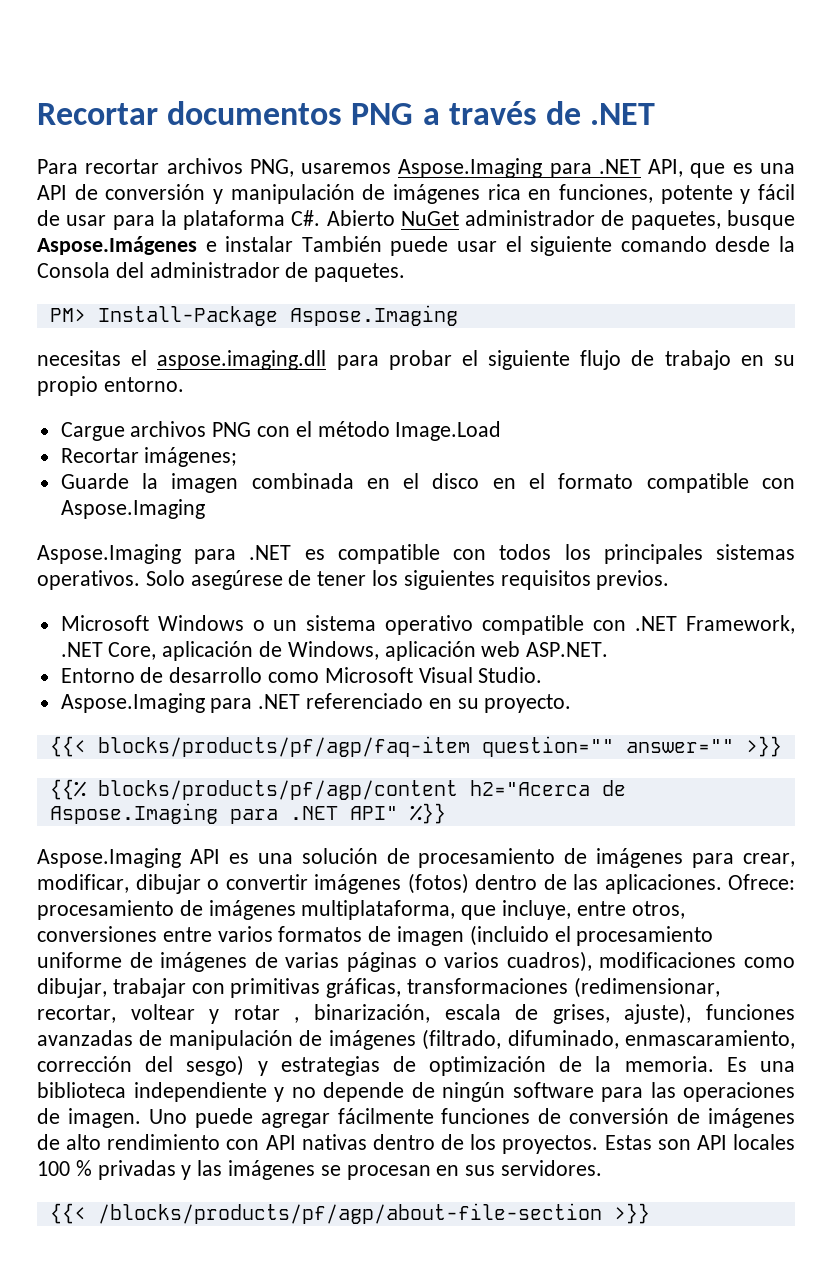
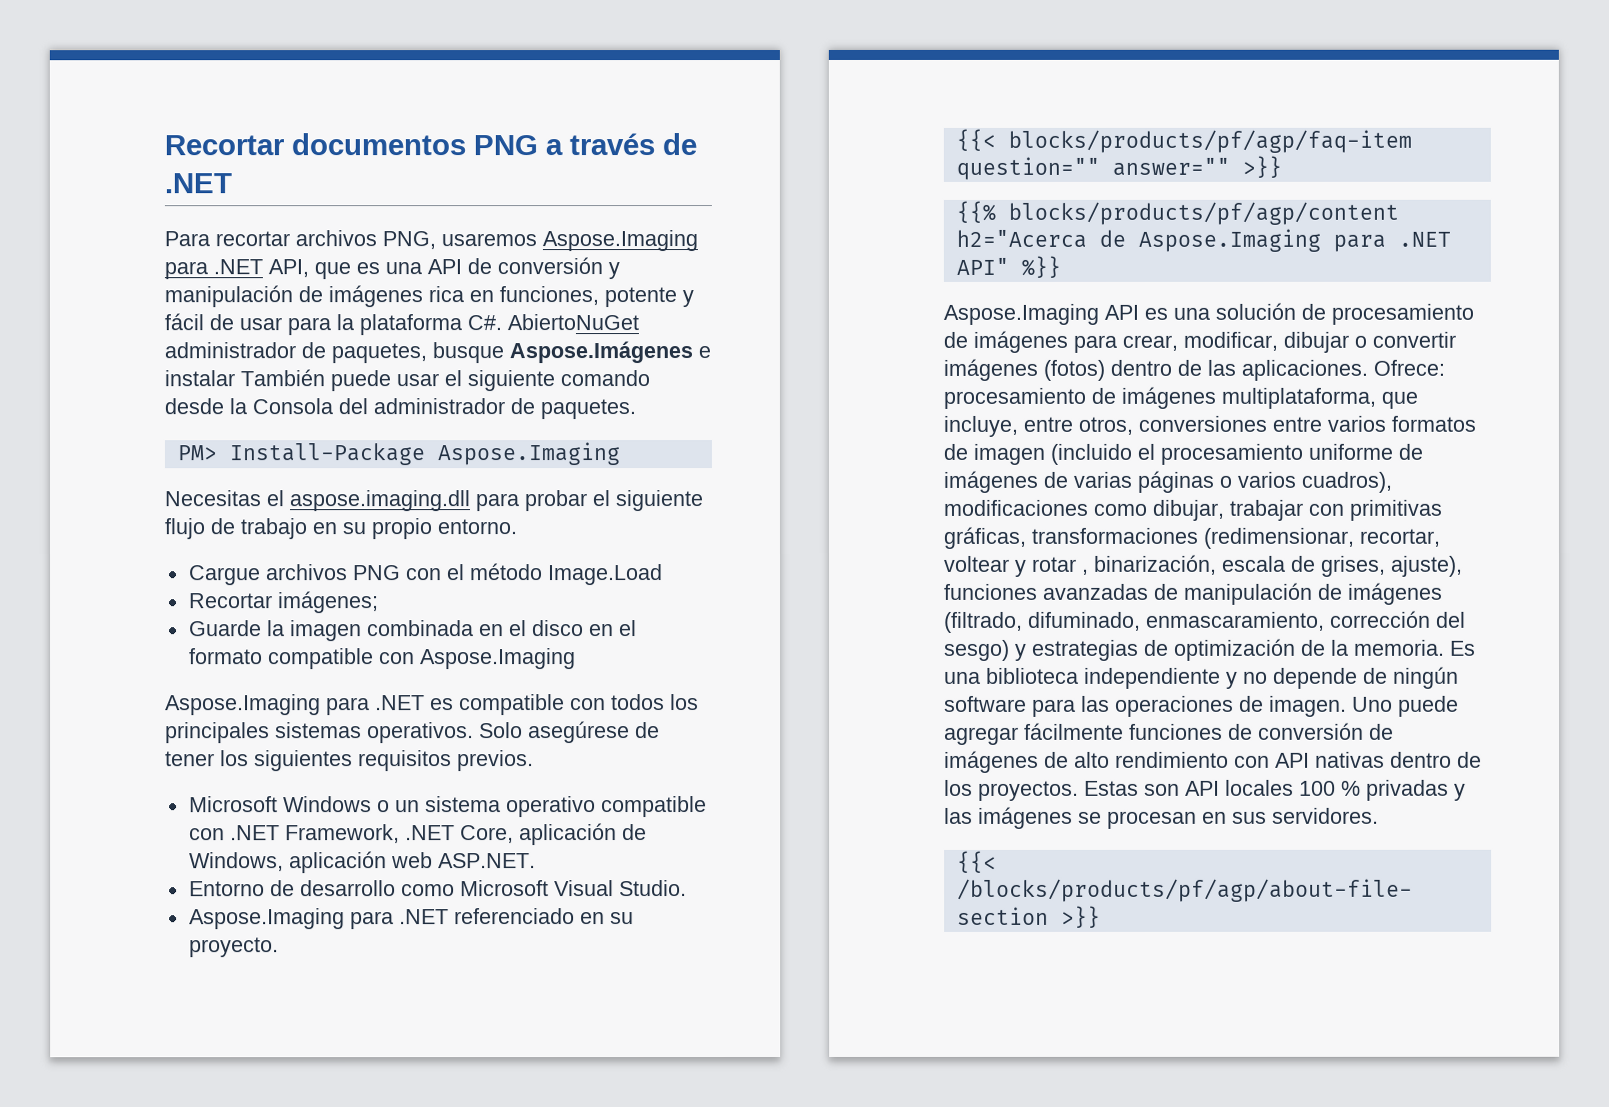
- Para recortar archivos PNG, usaremos Aspose.Imaging para .NET API, que es una API de conversión y manipulación de imágenes rica en funciones, potente y fácil de usar para la plataforma C#. Abierto NuGet administrador de paquetes, busque Aspose.Imágenes e instalar También puede usar el siguiente comando desde la Consola del administrador de paquetes.
+ Para recortar archivos PNG, usaremos Aspose.Imaging para .NET API, que es una API de conversión y manipulación de imágenes rica en funciones, potente y fácil de usar para la plataforma C#. AbiertoNuGet administrador de paquetes, busque Aspose.Imágenes e instalar También puede usar el siguiente comando desde la Consola del administrador de paquetes.
- necesitas el aspose.imaging.dll para probar el siguiente flujo de trabajo en su propio entorno.
+ Necesitas el aspose.imaging.dll para probar el siguiente flujo de trabajo en su propio entorno.

